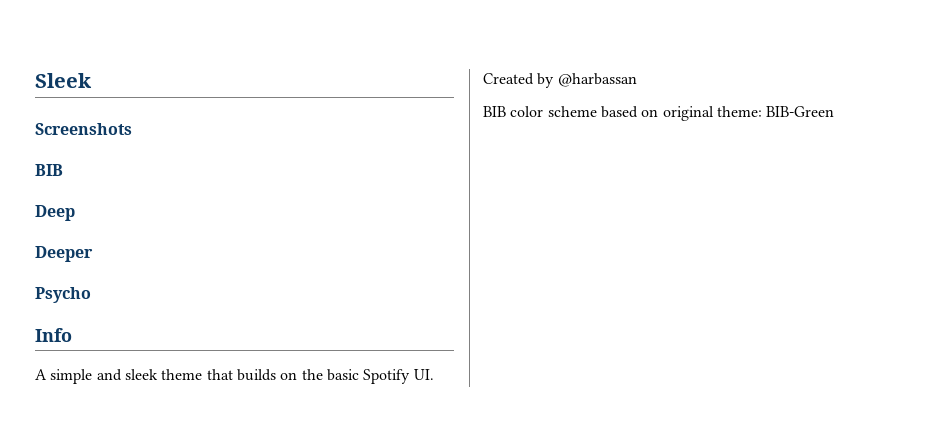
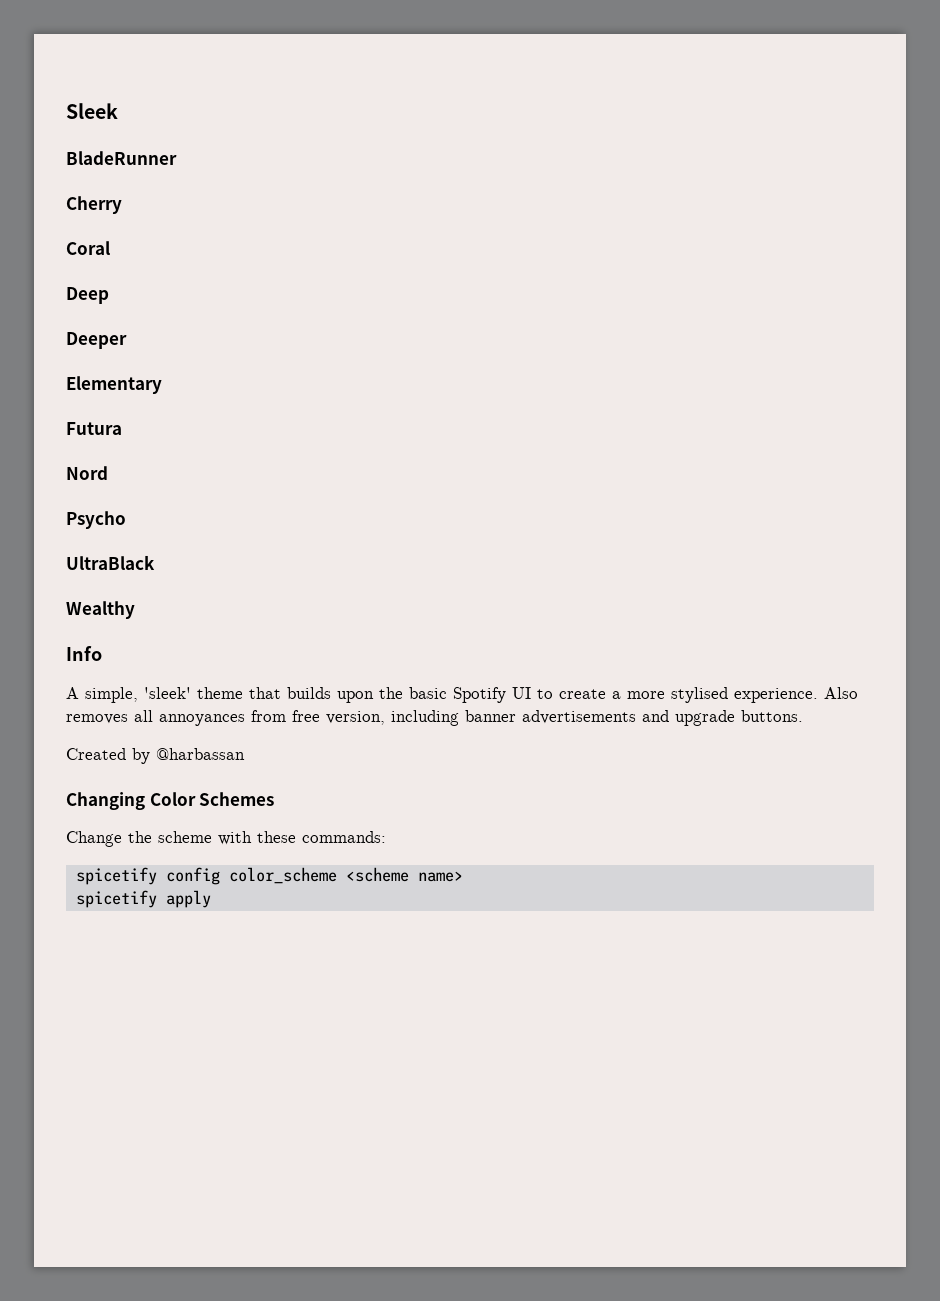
- Screenshots
- BIB
+ BladeRunner
+ Cherry
+ Coral
+ Elementary
+ Futura
+ Nord
+ UltraBlack
+ Wealthy
- A simple and sleek theme that builds on the basic Spotify UI. Created by @harbassan
- BIB color scheme based on original theme: BIB-Green
+ A simple, 'sleek' theme that builds upon the basic Spotify UI to create a more stylised experience. Also removes all annoyances from free version, including banner advertisements and upgrade buttons.
+ Created by @harbassan
+ Changing Color Schemes
+ Change the scheme with these commands:
+ spicetify config color_scheme <scheme name>
+ spicetify apply

